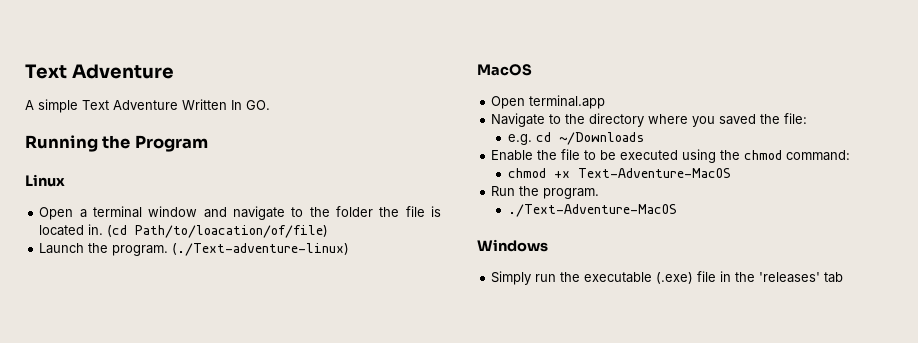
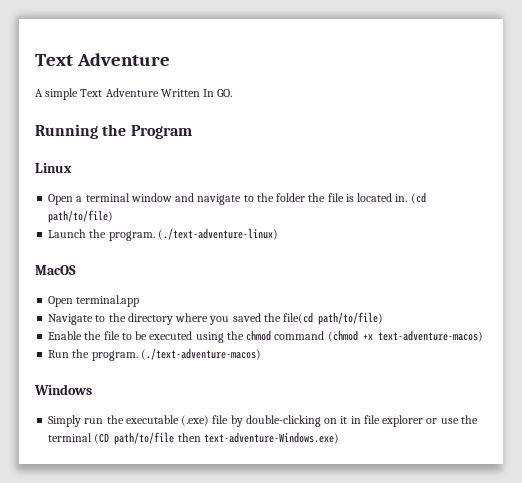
- (cd Path/to/loacation/of/file)
+ (cd path/to/file)
- (./Text-adventure-linux)
+ (./text-adventure-linux)
- Navigate to the directory where you saved the file:
- e.g. cd ~/Downloads
+ Navigate to the directory where you saved the file(cd path/to/file)
- Enable the file to be executed using the chmod command:
- chmod +x Text-Adventure-MacOS
+ Enable the file to be executed using the chmod command (chmod +x text-adventure-macos)
- Run the program.
- ./Text-Adventure-MacOS
+ Run the program. (./text-adventure-macos)
- Simply run the executable (.exe) file in the 'releases' tab
+ Simply run the executable (.exe) file by double-clicking on it in file explorer or use the terminal (CD path/to/file then text-adventure-Windows.exe)

